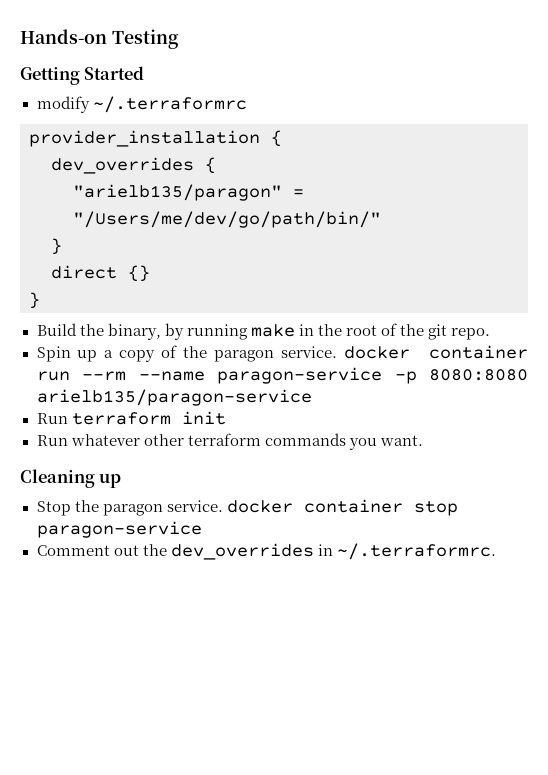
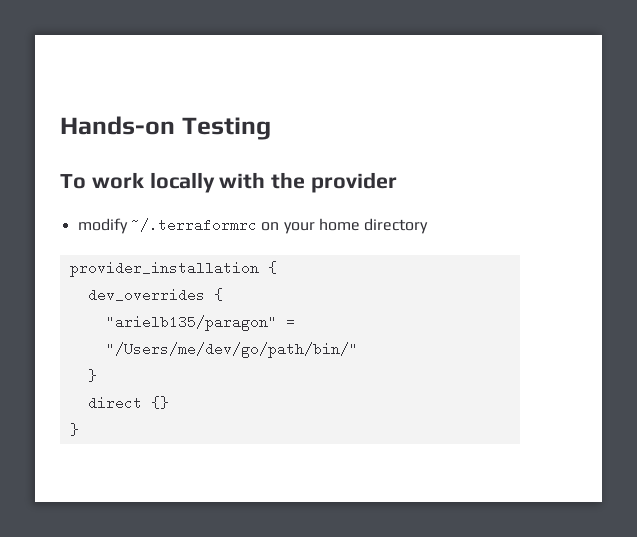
- Getting Started
- modify ~/.terraformrc
+ To work locally with the provider
+ modify ~/.terraformrc on your home directory
- Build the binary, by running make in the root of the git repo.
- Spin up a copy of the paragon service. docker container run --rm --name paragon-service -p 8080:8080 arielb135/paragon-service
- Run terraform init
- Run whatever other terraform commands you want.
- Cleaning up
- Stop the paragon service. docker container stop paragon-service
- Comment out the dev_overrides in ~/.terraformrc.

